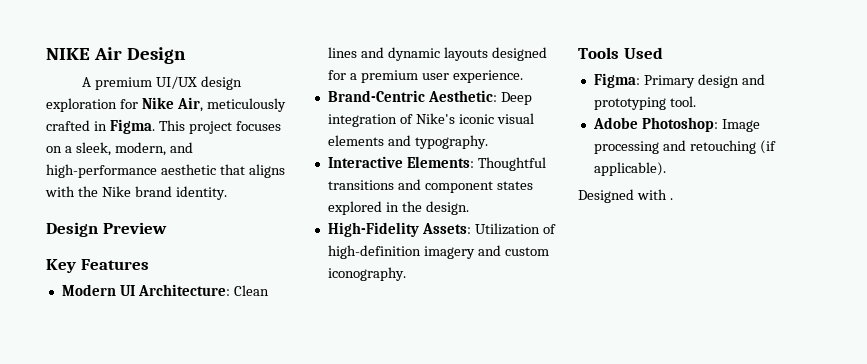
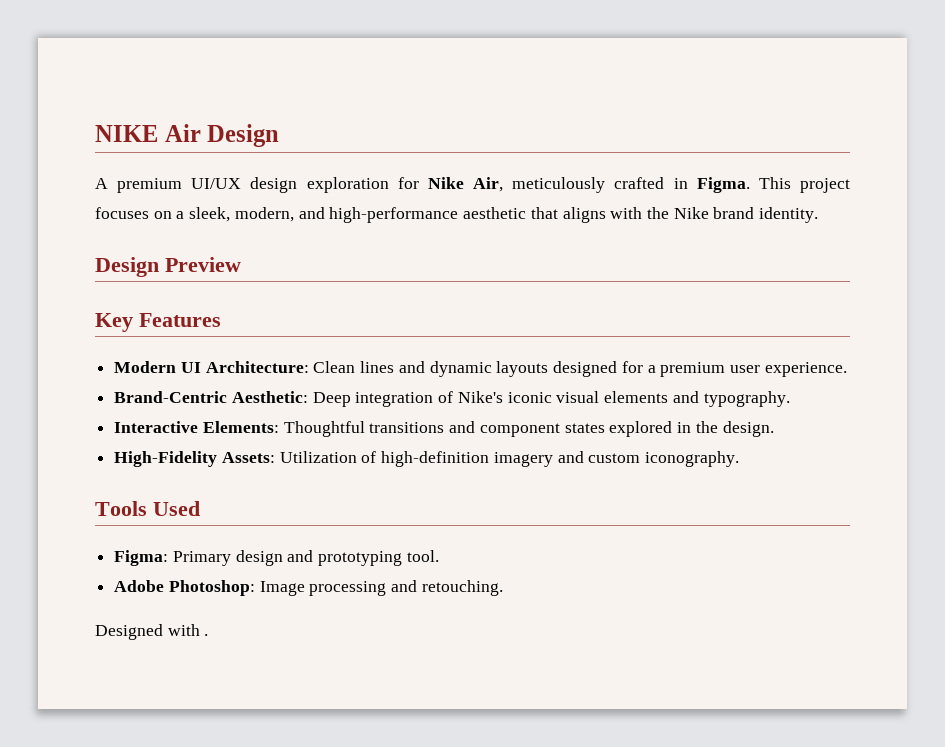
- Adobe Photoshop: Image processing and retouching (if applicable).
+ Adobe Photoshop: Image processing and retouching.

